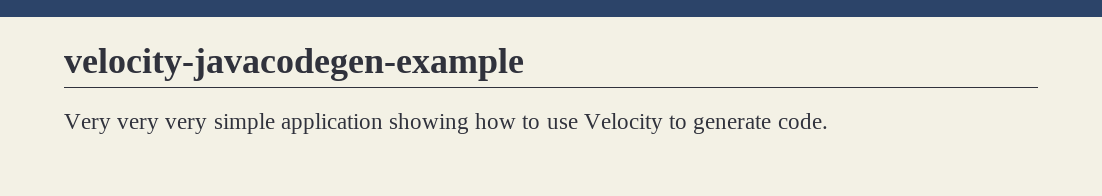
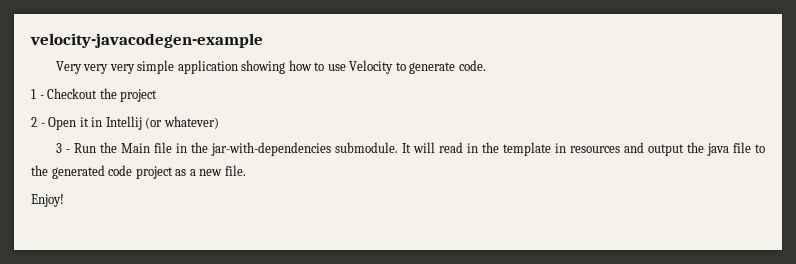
+ 1 - Checkout the project
+ 2 - Open it in Intellij (or whatever)
+ 3 - Run the Main file in the jar-with-dependencies submodule. It will read in the template in resources and output the java file to the generated code project as a new file.
+ Enjoy!

